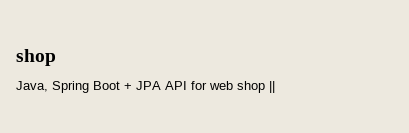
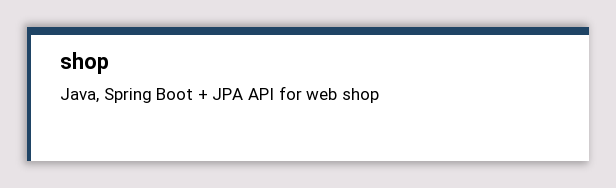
- Java, Spring Boot + JPA API for web shop ||
+ Java, Spring Boot + JPA API for web shop

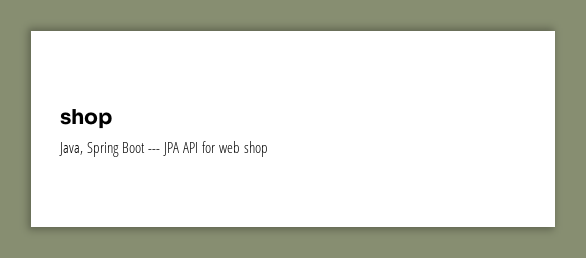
- Java, Spring Boot + JPA API for web shop
+ Java, Spring Boot --- JPA API for web shop

